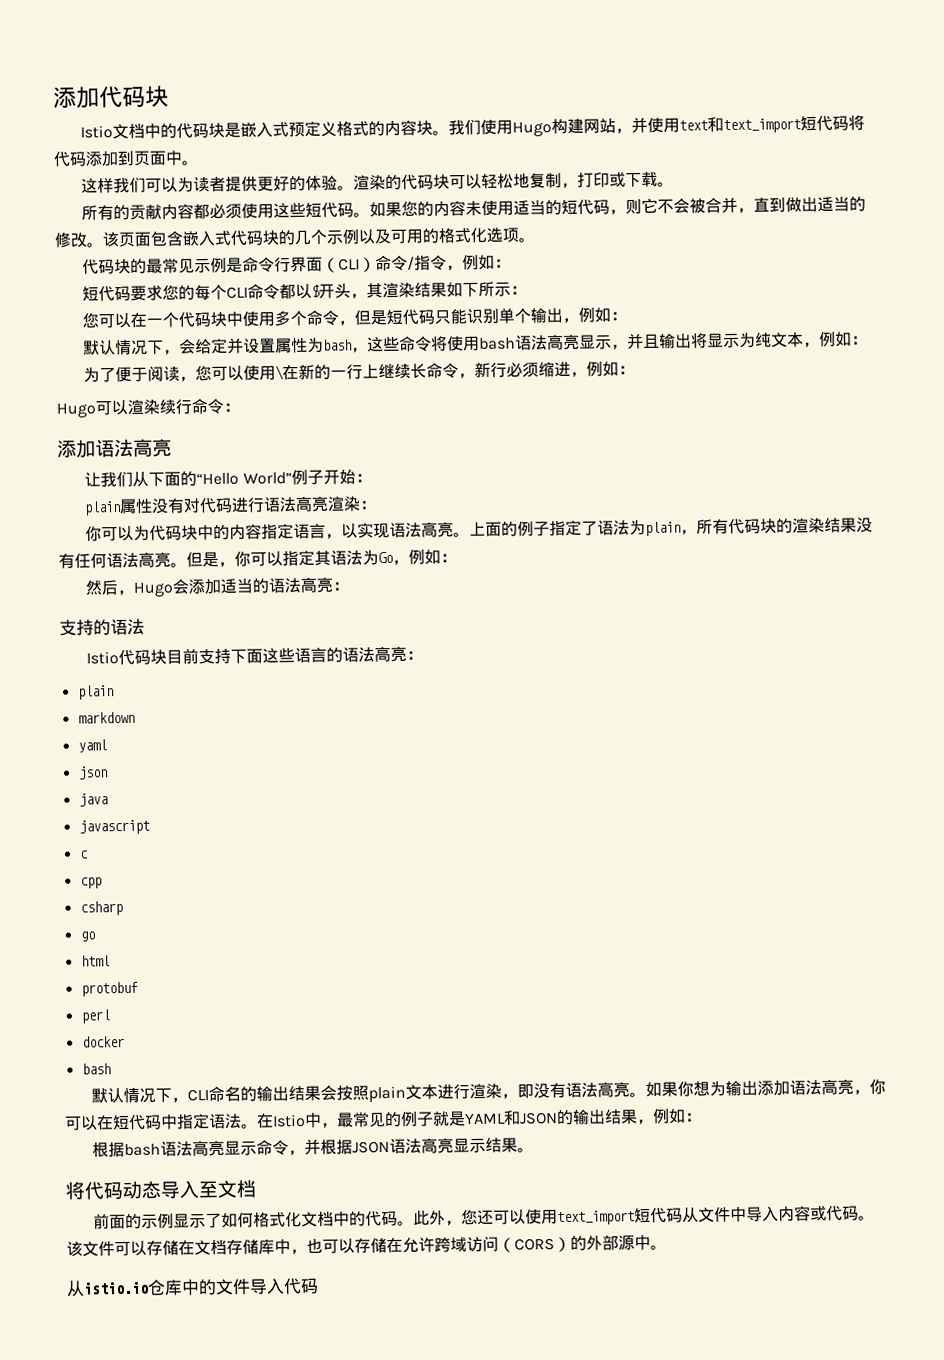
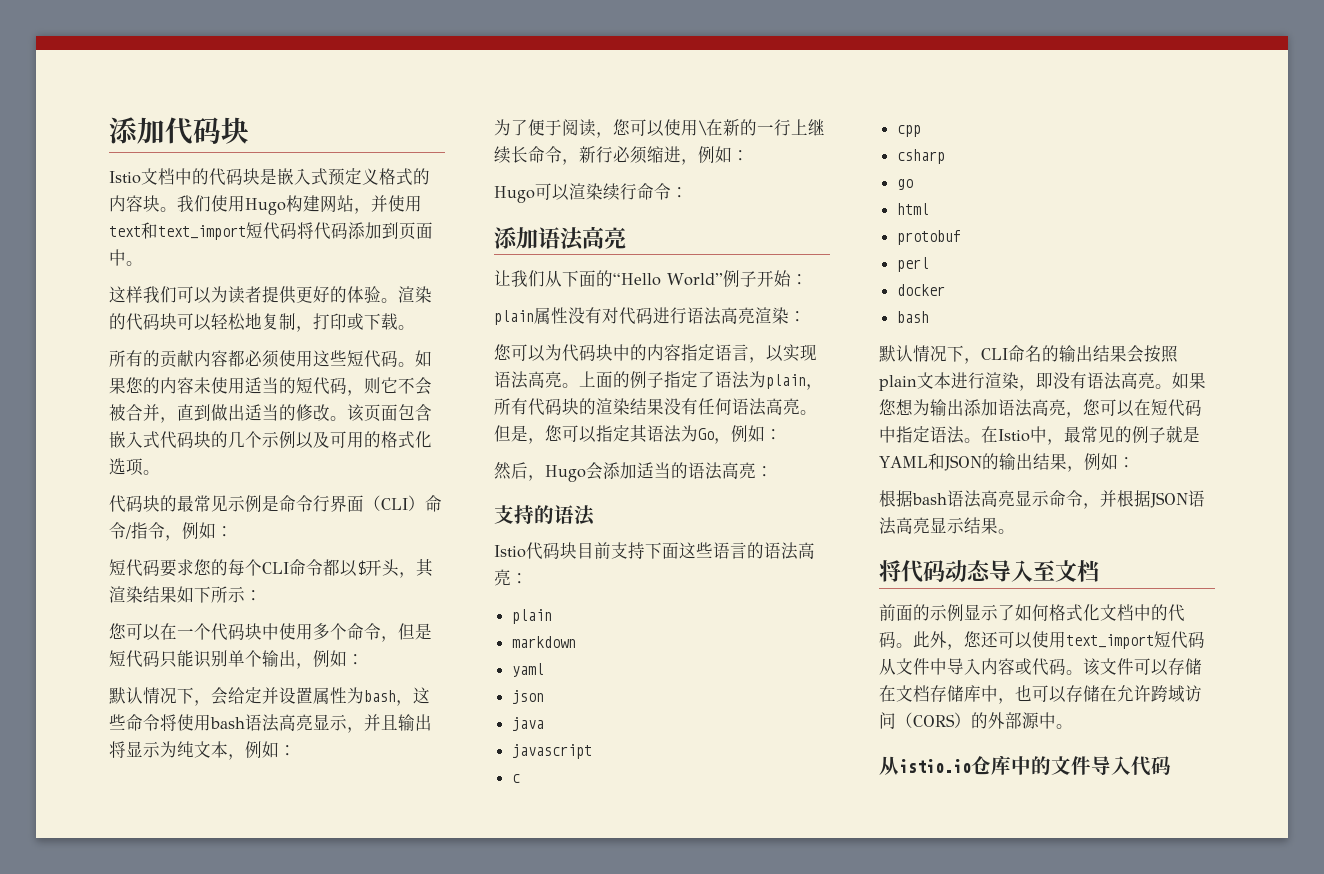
- 你可以为代码块中的内容指定语言，以实现语法高亮。
+ 您可以为代码块中的内容指定语言，以实现语法高亮。
- 但是，你可以指定其语法为Go，例如：
+ 但是，您可以指定其语法为Go，例如：
- 如果你想为输出添加语法高亮，你可以在短代码中指定语法。
+ 如果您想为输出添加语法高亮，您可以在短代码中指定语法。

